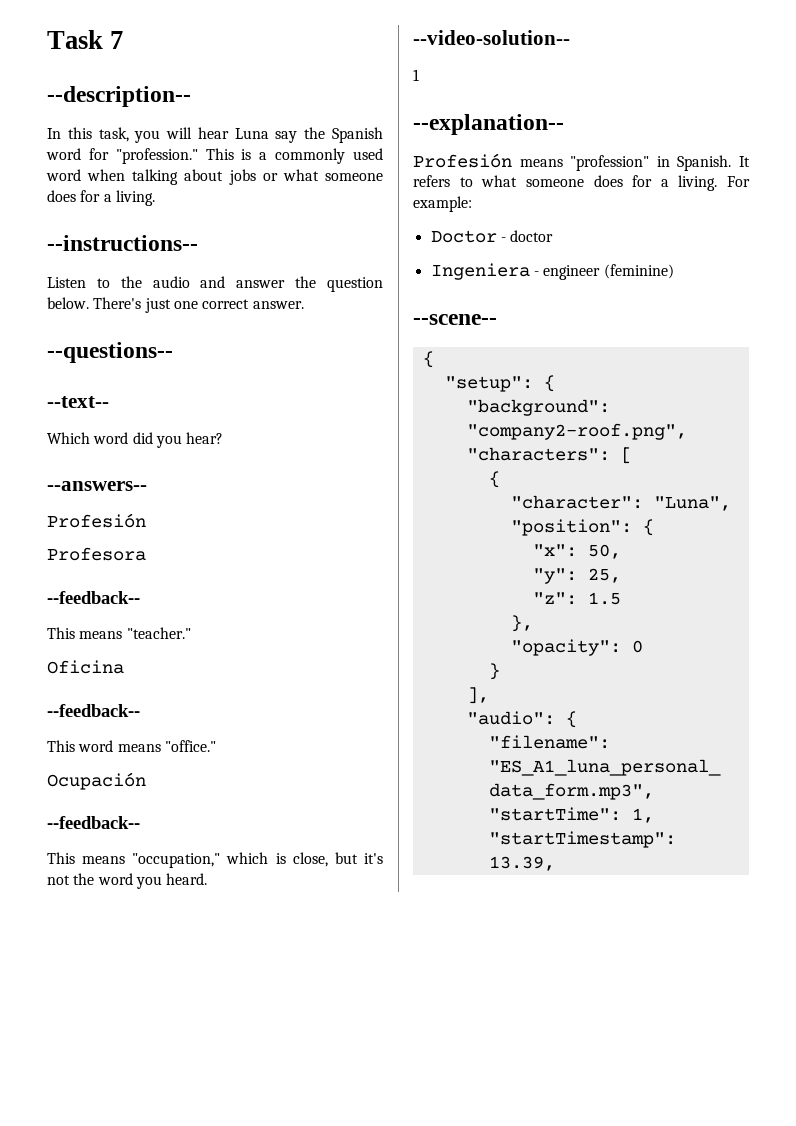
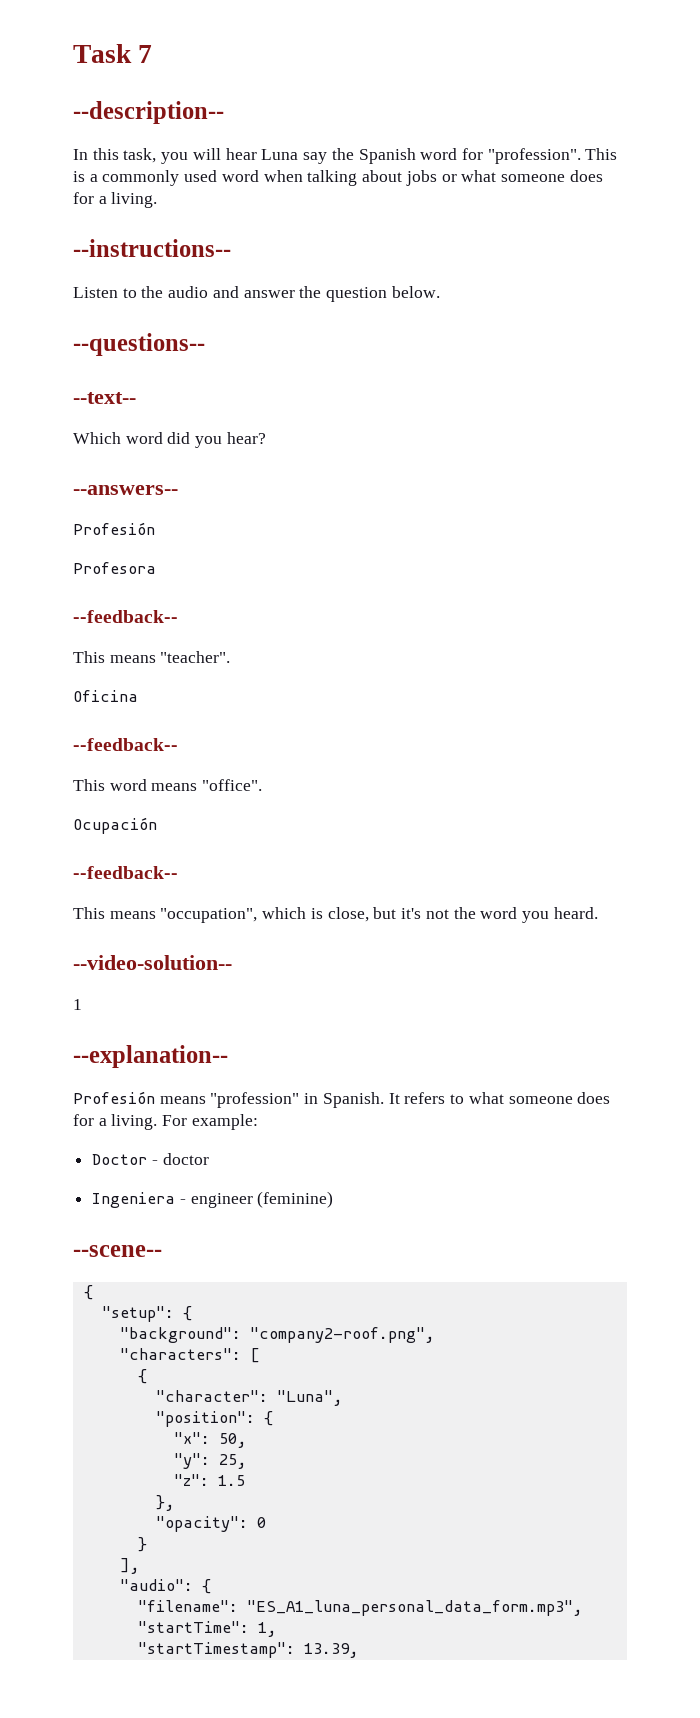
- In this task, you will hear Luna say the Spanish word for "profession."
+ In this task, you will hear Luna say the Spanish word for "profession".
- There's just one correct answer.
- This means "teacher."
+ This means "teacher".
- This word means "office."
+ This word means "office".
- This means "occupation," which is close, but it's not the word you heard.
+ This means "occupation", which is close, but it's not the word you heard.

